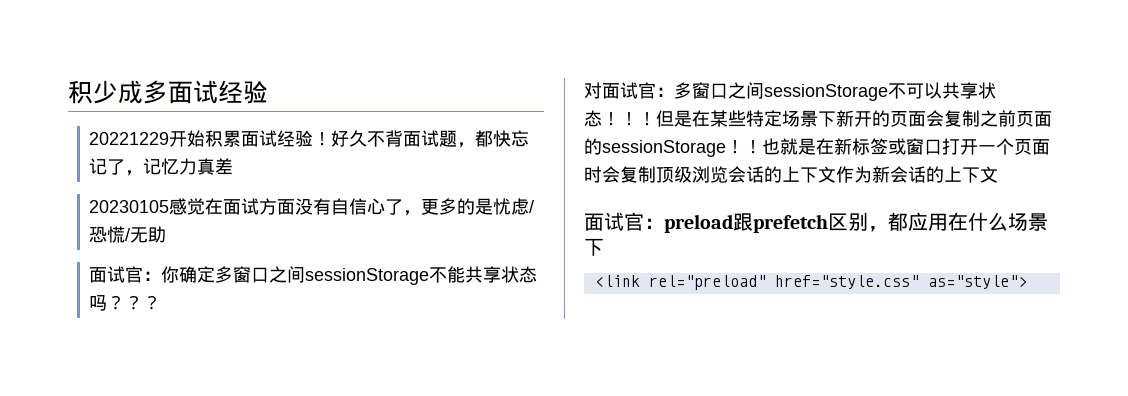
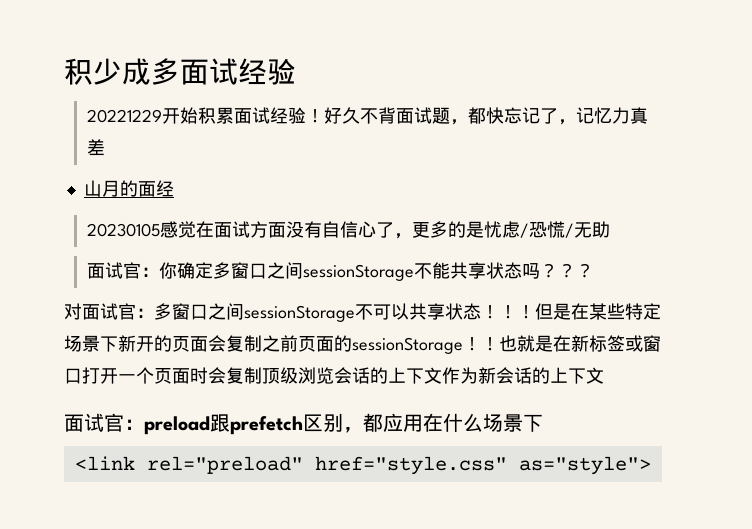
+ 山月的面经

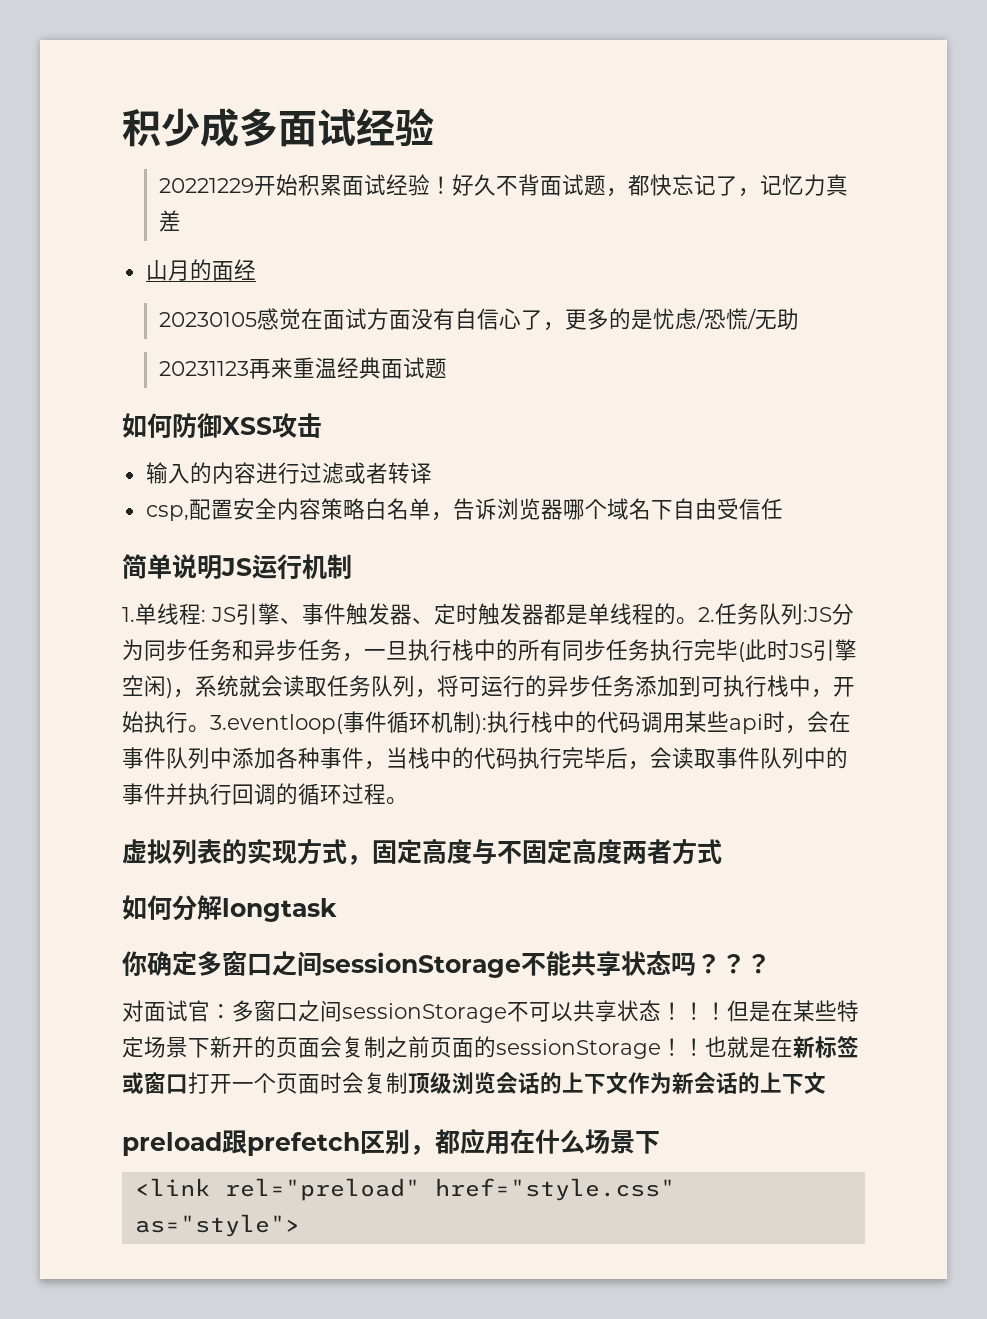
- 面试官：你确定多窗口之间sessionStorage不能共享状态吗？
+ 20231123再来重温经典面试题
+ 如何防御XSS攻击
+ 输入的内容进行过滤或者转译
+ csp,配置安全内容策略白名单，告诉浏览器哪个域名下自由受信任
+ 简单说明JS运行机制
+ 1.单线程: JS引擎、事件触发器、定时触发器都是单线程的。2.任务队列:JS分为同步任务和异步任务，一旦执行栈中的所有同步任务执行完毕(此时JS引擎空闲)，系统就会读取任务队列，将可运行的异步任务添加到可执行栈中，开始执行。3.eventloop(事件循环机制):执行栈中的代码调用某些api时，会在事件队列中添加各种事件，当栈中的代码执行完毕后，会读取事件队列中的事件并执行回调的循环过程。
+ 虚拟列表的实现方式，固定高度与不固定高度两者方式
+ 如何分解longtask
+ 你确定多窗口之间sessionStorage不能共享状态吗？
- 面试官：preload跟prefetch区别，都应用在什么场景下
+ preload跟prefetch区别，都应用在什么场景下

